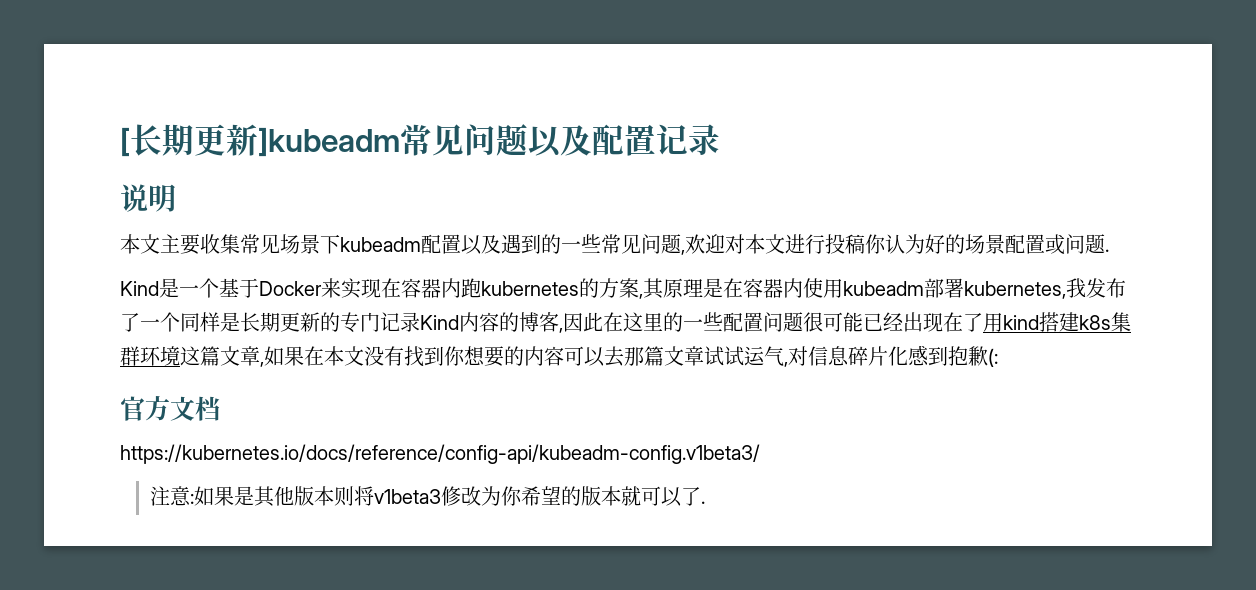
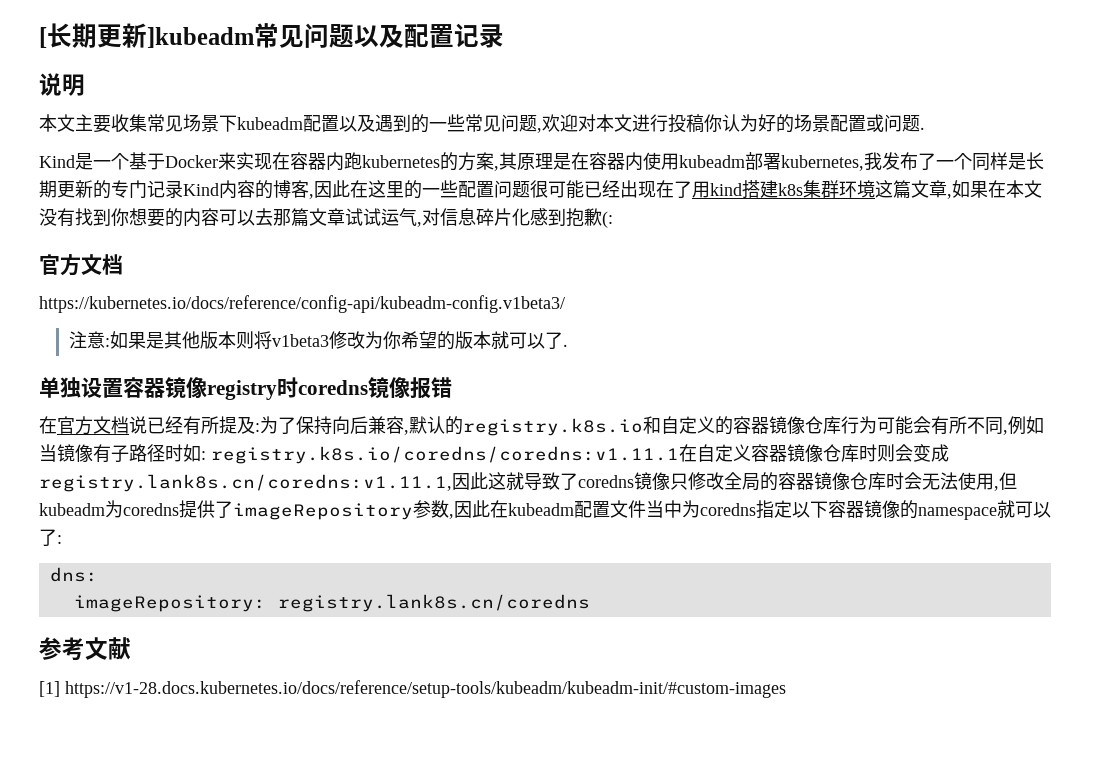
+ 单独设置容器镜像registry时coredns镜像报错
+ 在官方文档说已经有所提及:为了保持向后兼容,默认的registry.k8s.io和自定义的容器镜像仓库行为可能会有所不同,例如当镜像有子路径时如: registry.k8s.io/coredns/coredns:v1.11.1在自定义容器镜像仓库时则会变成registry.lank8s.cn/coredns:v1.11.1,因此这就导致了coredns镜像只修改全局的容器镜像仓库时会无法使用,但kubeadm为coredns提供了imageRepository参数,因此在kubeadm配置文件当中为coredns指定以下容器镜像的namespace就可以了:
+ dns:
+ imageRepository: registry.lank8s.cn/coredns
+ 参考文献
+ [1] https://v1-28.docs.kubernetes.io/docs/reference/setup-tools/kubeadm/kubeadm-init/#custom-images

